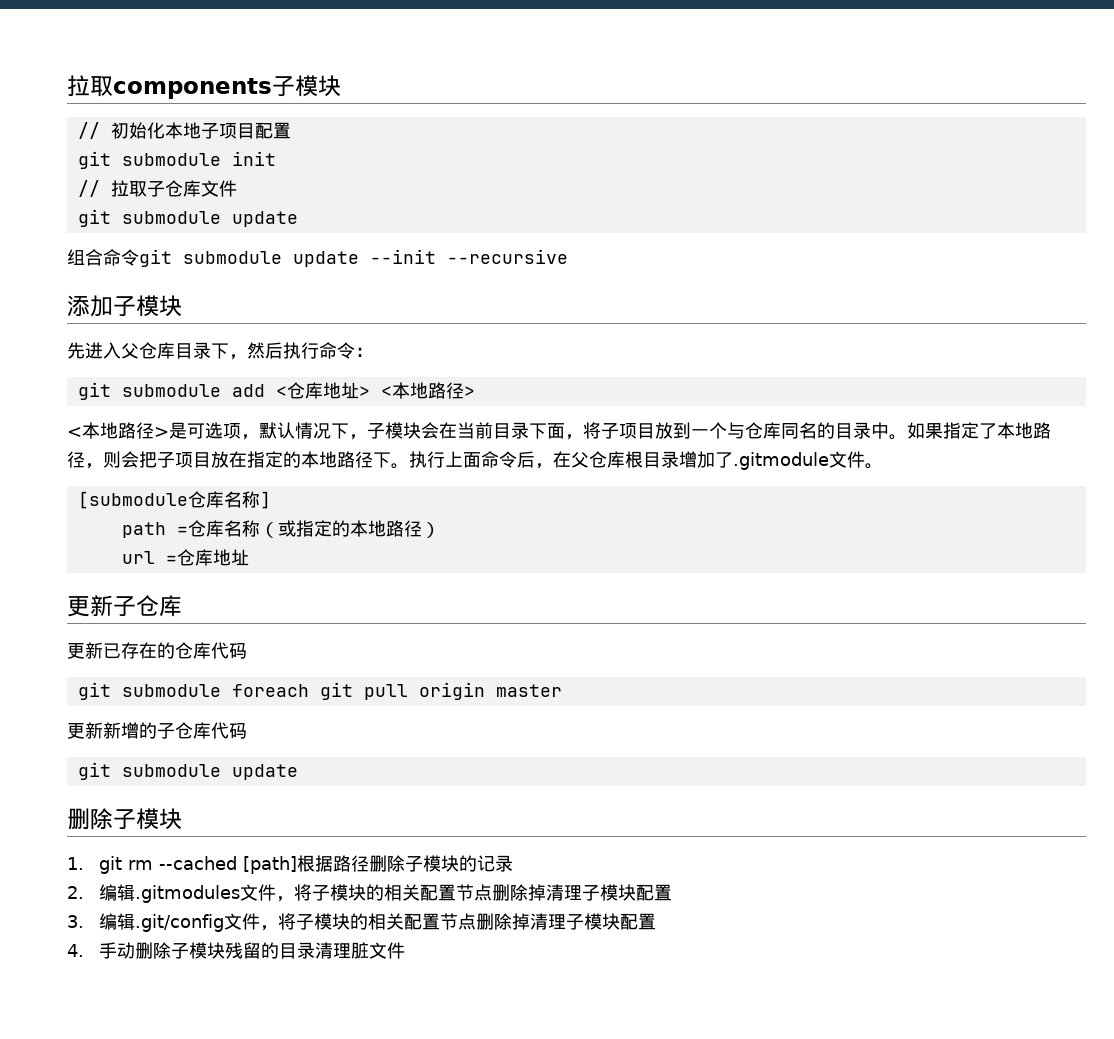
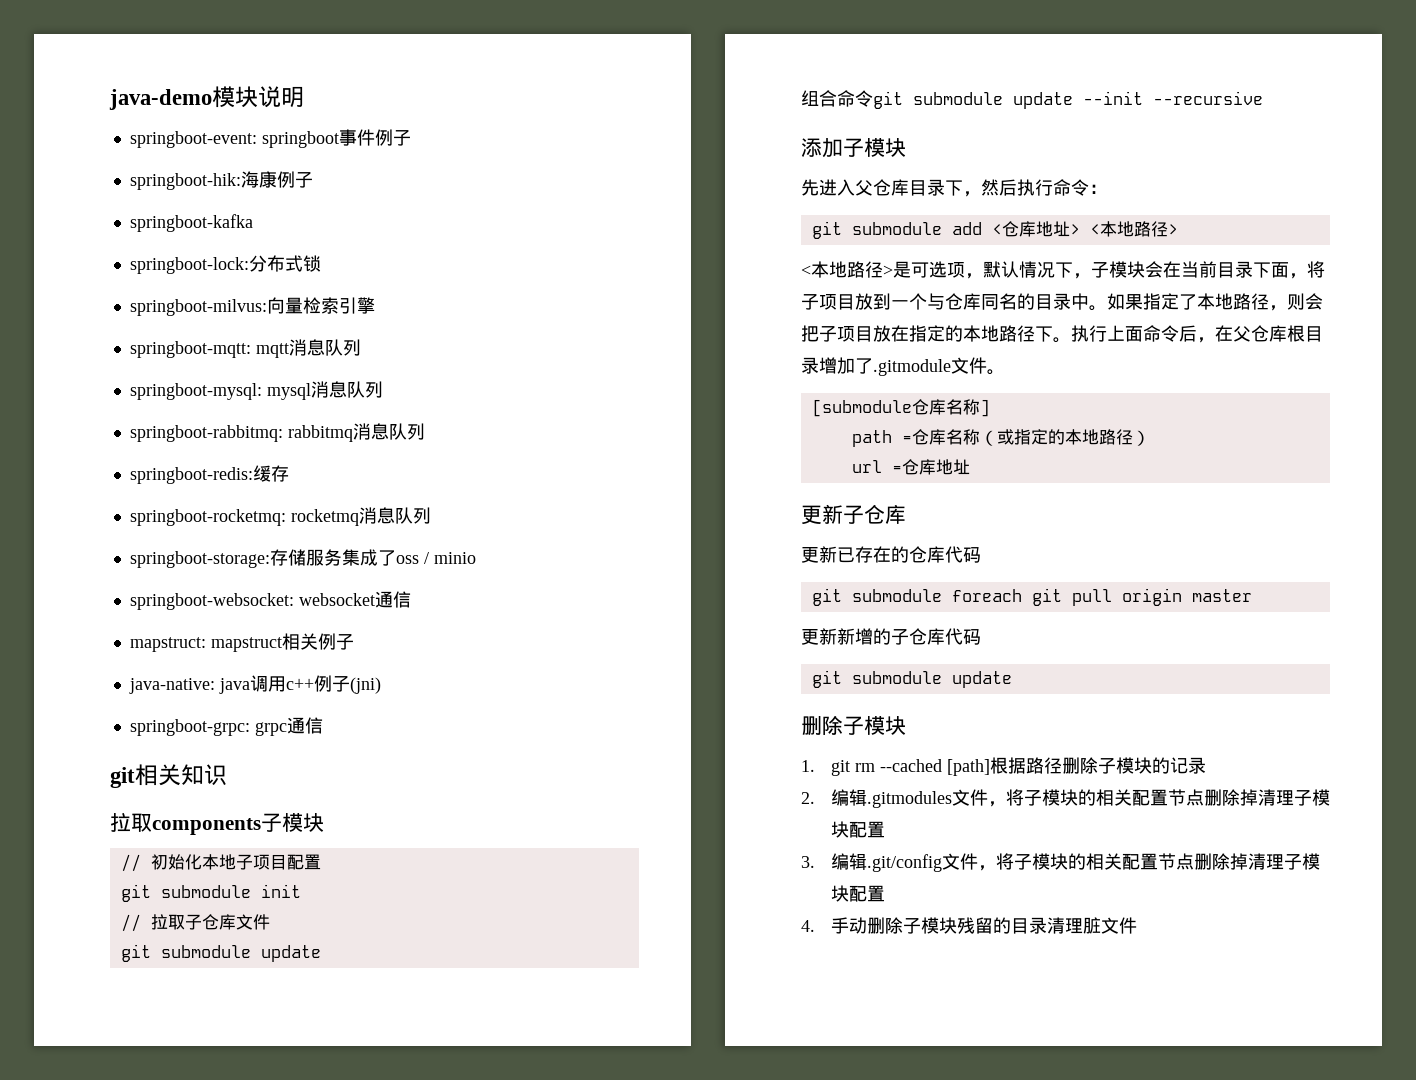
+ java-demo模块说明
+ springboot-event: springboot事件例子
+ springboot-hik:海康例子
+ springboot-kafka
+ springboot-lock:分布式锁
+ springboot-milvus:向量检索引擎
+ springboot-mqtt: mqtt消息队列
+ springboot-mysql: mysql消息队列
+ springboot-rabbitmq: rabbitmq消息队列
+ springboot-redis:缓存
+ springboot-rocketmq: rocketmq消息队列
+ springboot-storage:存储服务集成了oss / minio
+ springboot-websocket: websocket通信
+ mapstruct: mapstruct相关例子
+ java-native: java调用c++例子(jni)
+ springboot-grpc: grpc通信
+ git相关知识

